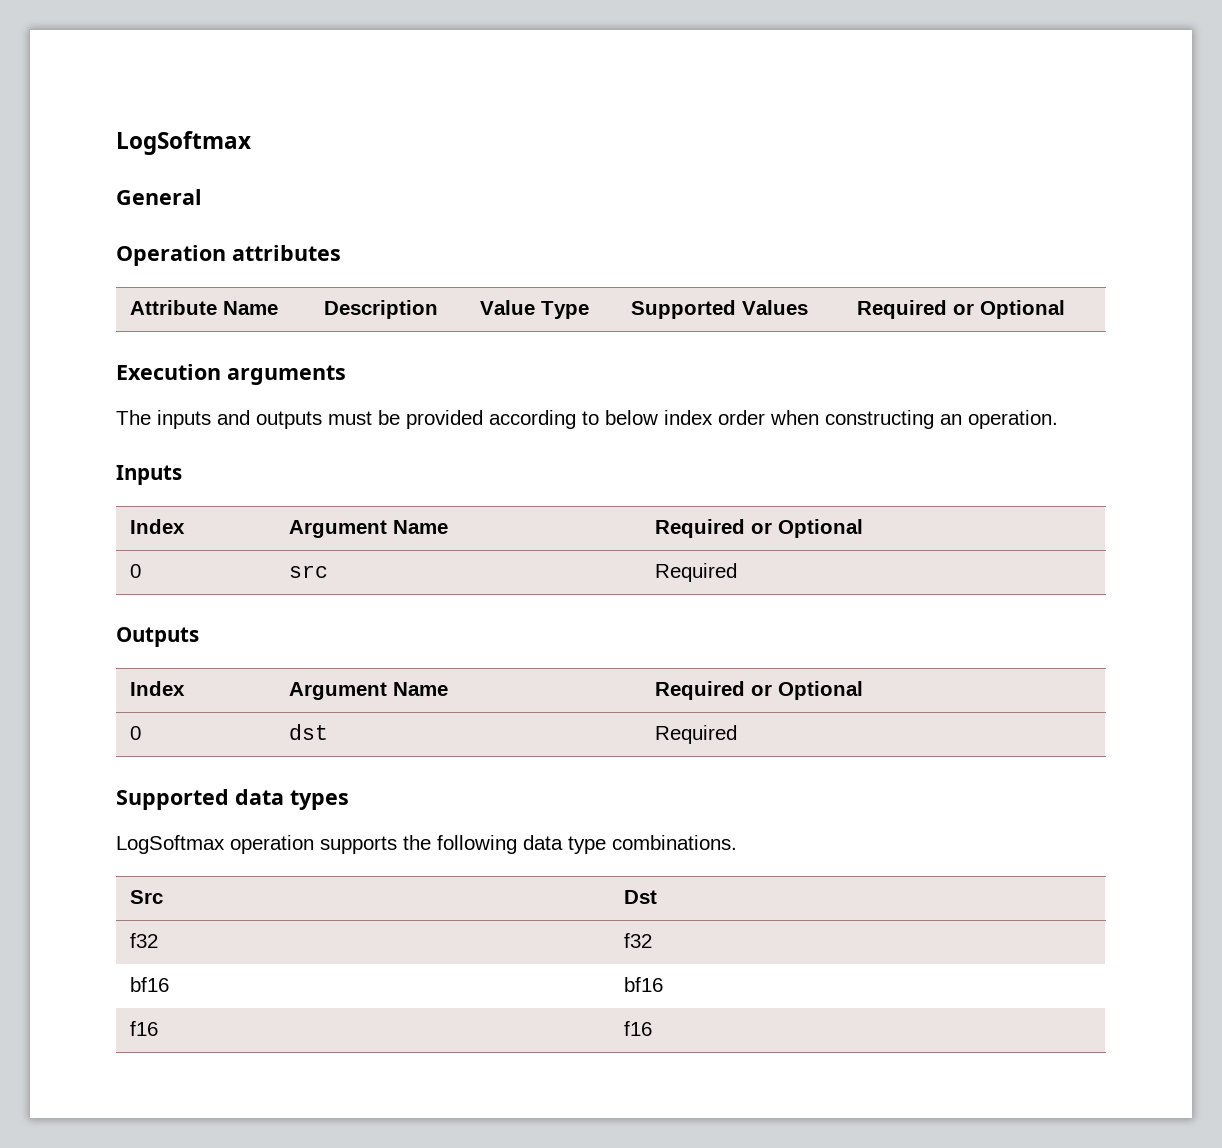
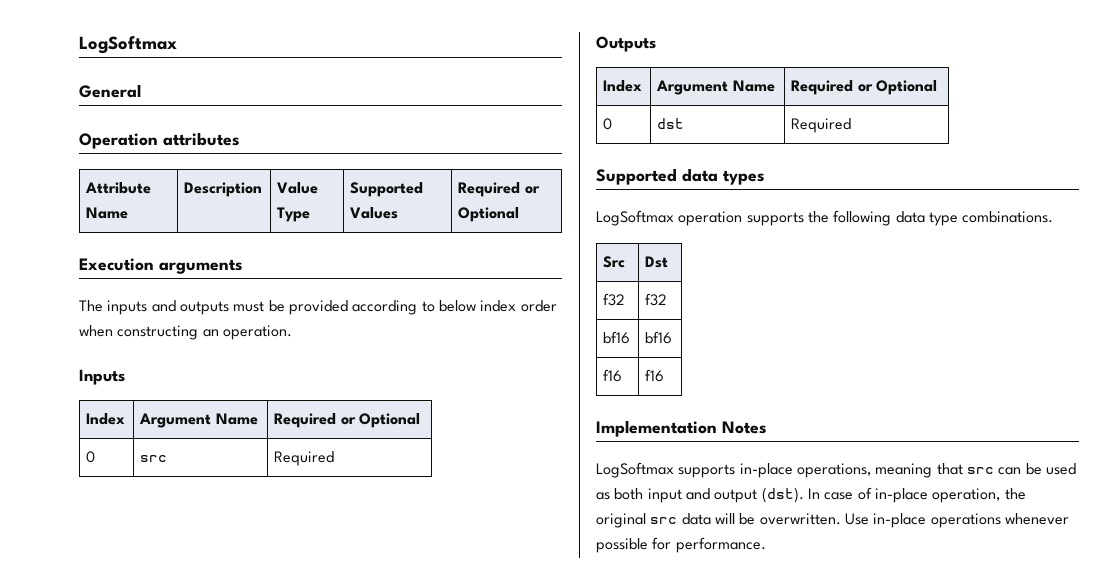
+ Implementation Notes
+ LogSoftmax supports in-place operations, meaning that src can be used as both input and output (dst). In case of in-place operation, the original src data will be overwritten. Use in-place operations whenever possible for performance.

